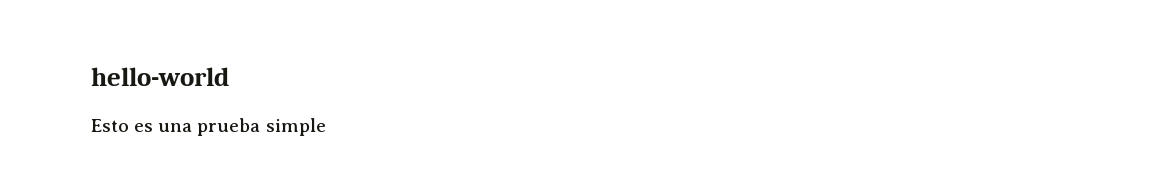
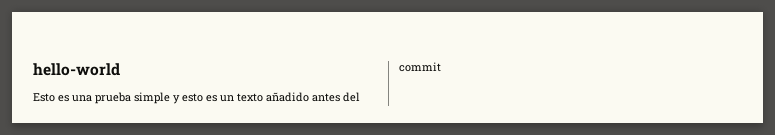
- Esto es una prueba simple
+ Esto es una prueba simple y esto es un texto añadido antes del commit

